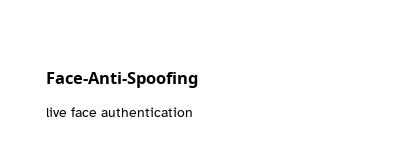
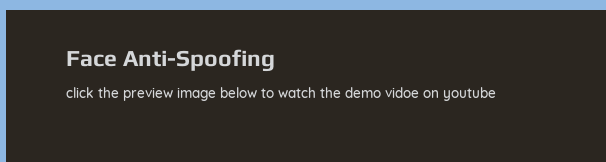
- Face-Anti-Spoofing
- live face authentication
+ Face Anti-Spoofing
+ click the preview image below to watch the demo vidoe on youtube

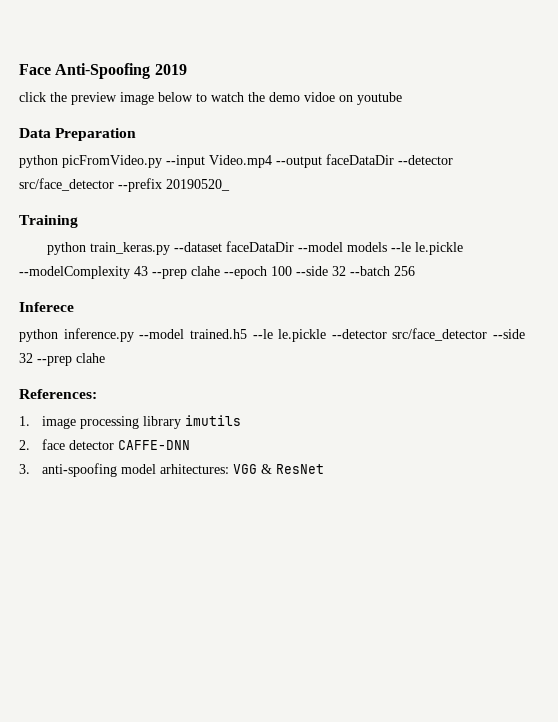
- Face Anti-Spoofing
+ Face Anti-Spoofing 2019
+ Data Preparation
+ python picFromVideo.py --input Video.mp4 --output faceDataDir --detector src/face_detector --prefix 20190520_
+ Training
+ python train_keras.py --dataset faceDataDir --model models --le le.pickle --modelComplexity 43 --prep clahe --epoch 100 --side 32 --batch 256
+ Inferece
+ python inference.py --model trained.h5 --le le.pickle --detector src/face_detector --side 32 --prep clahe
+ References:
+ 1. image processing library imutils
+ 2. face detector CAFFE-DNN
+ 3. anti-spoofing model arhitectures: VGG & ResNet

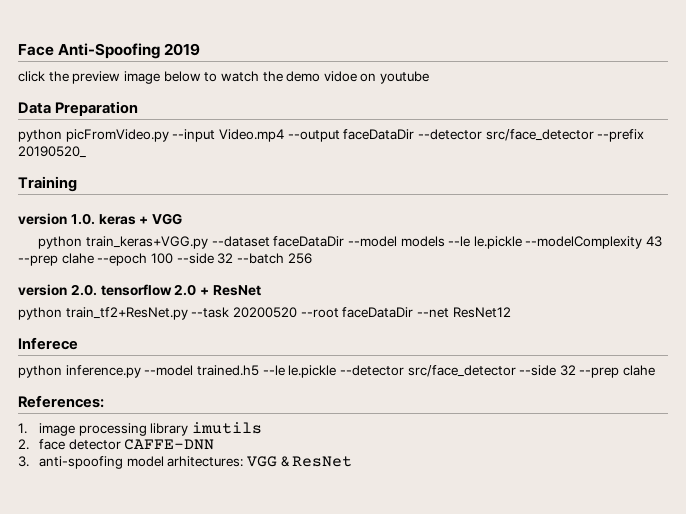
- python train_keras.py --dataset faceDataDir --model models --le le.pickle --modelComplexity 43 --prep clahe --epoch 100 --side 32 --batch 256
+ version 1.0. keras + VGG
+ python train_keras+VGG.py --dataset faceDataDir --model models --le le.pickle --modelComplexity 43 --prep clahe --epoch 100 --side 32 --batch 256
+ version 2.0. tensorflow 2.0 + ResNet
+ python train_tf2+ResNet.py --task 20200520 --root faceDataDir --net ResNet12

